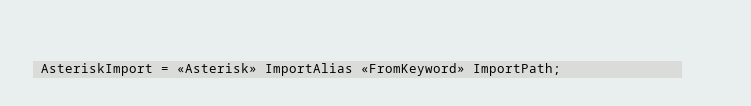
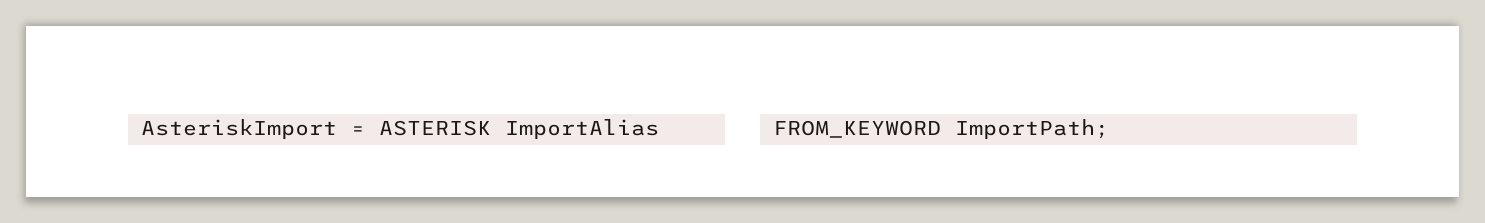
- AsteriskImport = «Asterisk» ImportAlias «FromKeyword» ImportPath;
+ AsteriskImport = ASTERISK ImportAlias FROM_KEYWORD ImportPath;

